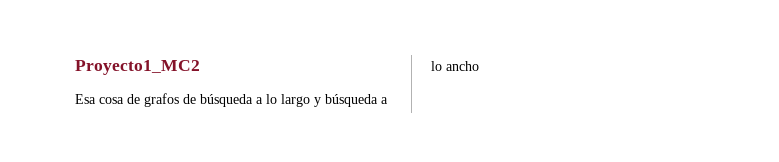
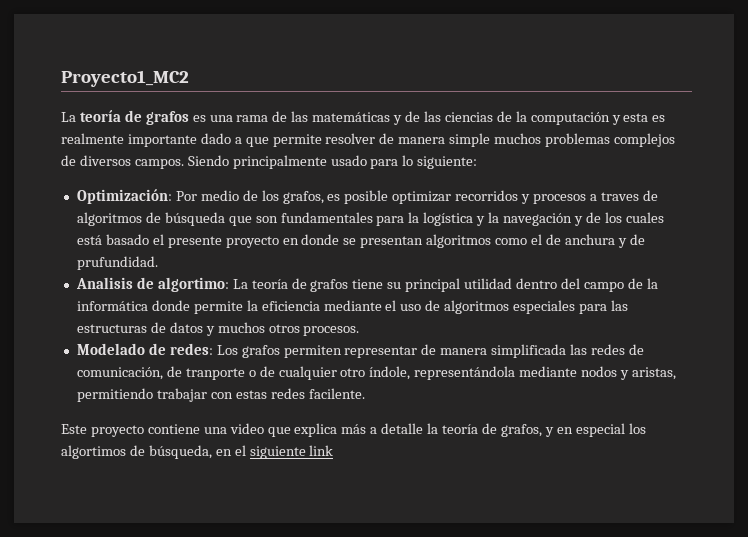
- Esa cosa de grafos de búsqueda a lo largo y búsqueda a lo ancho
+ La teoría de grafos es una rama de las matemáticas y de las ciencias de la computación y esta es realmente importante dado a que permite resolver de manera simple muchos problemas complejos de diversos campos. Siendo principalmente usado para lo siguiente:
+ Optimización: Por medio de los grafos, es posible optimizar recorridos y procesos a traves de algoritmos de búsqueda que son fundamentales para la logística y la navegación y de los cuales está basado el presente proyecto en donde se presentan algoritmos como el de anchura y de prufundidad.
+ Analisis de algortimo: La teoría de grafos tiene su principal utilidad dentro del campo de la informática donde permite la eficiencia mediante el uso de algoritmos especiales para las estructuras de datos y muchos otros procesos.
+ Modelado de redes: Los grafos permiten representar de manera simplificada las redes de comunicación, de tranporte o de cualquier otro índole, representándola mediante nodos y aristas, permitiendo trabajar con estas redes facilente.
+ Este proyecto contiene una video que explica más a detalle la teoría de grafos, y en especial los algortimos de búsqueda, en el siguiente link

